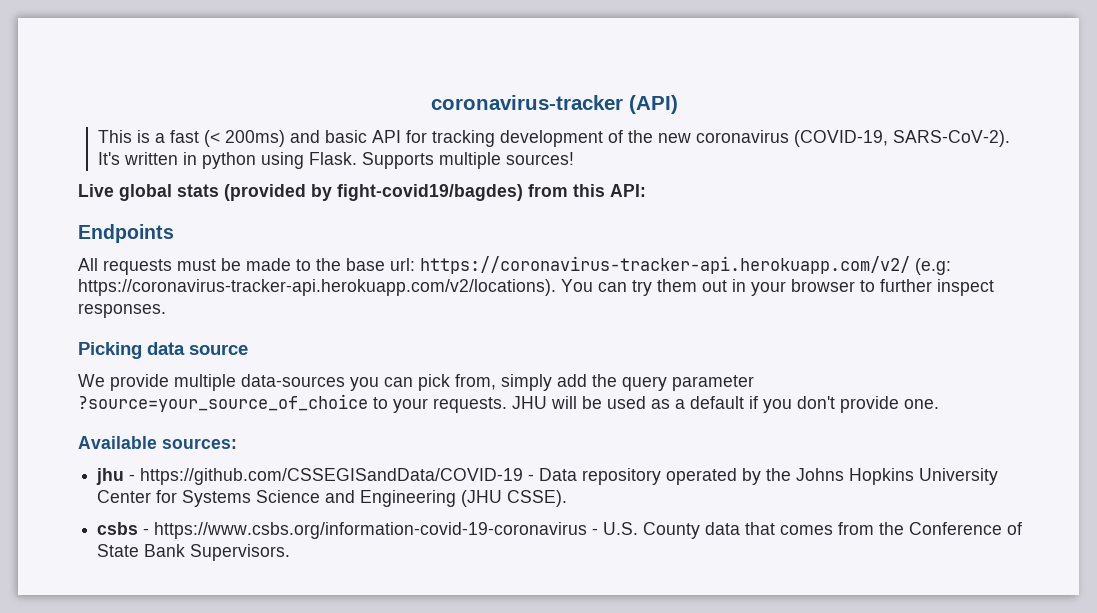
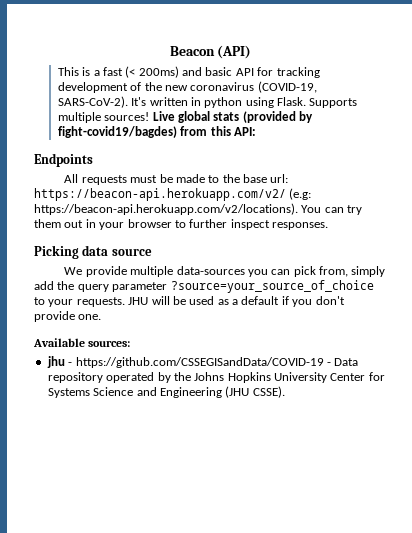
- coronavirus-tracker (API)
+ Beacon (API)
- Supports multiple sources!
- Live global stats (provided by fight-covid19/bagdes) from this API:
+ Supports multiple sources! Live global stats (provided by fight-covid19/bagdes) from this API:
- All requests must be made to the base url: https://coronavirus-tracker-api.herokuapp.com/v2/ (e.g: https://coronavirus-tracker-api.herokuapp.com/v2/locations). You can try them out in your browser to further inspect responses.
+ All requests must be made to the base url: https://beacon-api.herokuapp.com/v2/ (e.g: https://beacon-api.herokuapp.com/v2/locations). You can try them out in your browser to further inspect responses.
- csbs - https://www.csbs.org/information-covid-19-coronavirus - U.S. County data that comes from the Conference of State Bank Supervisors.

